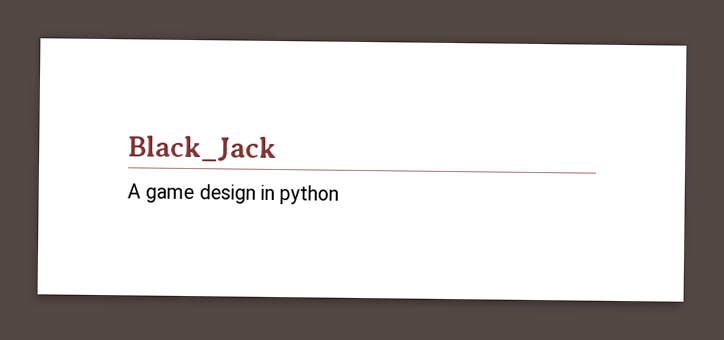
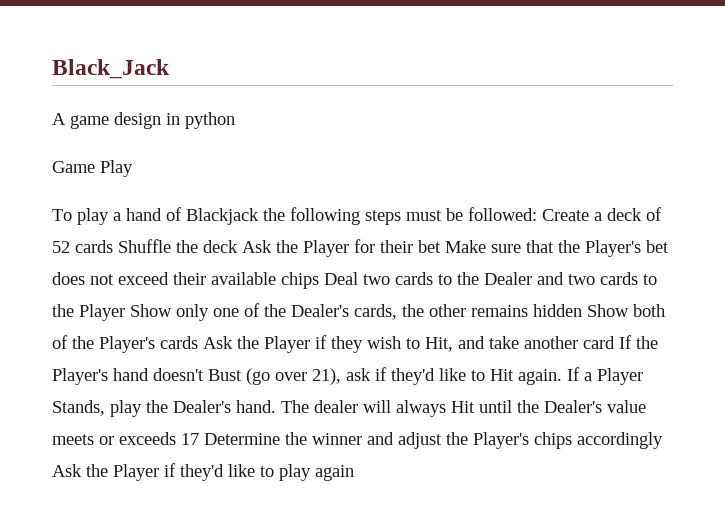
+ Game Play
+ To play a hand of Blackjack the following steps must be followed: Create a deck of 52 cards Shuffle the deck Ask the Player for their bet Make sure that the Player's bet does not exceed their available chips Deal two cards to the Dealer and two cards to the Player Show only one of the Dealer's cards, the other remains hidden Show both of the Player's cards Ask the Player if they wish to Hit, and take another card If the Player's hand doesn't Bust (go over 21), ask if they'd like to Hit again. If a Player Stands, play the Dealer's hand. The dealer will always Hit until the Dealer's value meets or exceeds 17 Determine the winner and adjust the Player's chips accordingly Ask the Player if they'd like to play again

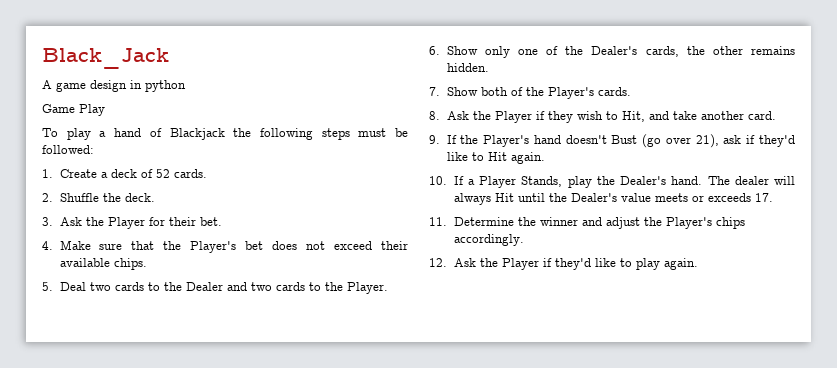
- To play a hand of Blackjack the following steps must be followed: Create a deck of 52 cards Shuffle the deck Ask the Player for their bet Make sure that the Player's bet does not exceed their available chips Deal two cards to the Dealer and two cards to the Player Show only one of the Dealer's cards, the other remains hidden Show both of the Player's cards Ask the Player if they wish to Hit, and take another card If the Player's hand doesn't Bust (go over 21), ask if they'd like to Hit again. If a Player Stands, play the Dealer's hand.
+ To play a hand of Blackjack the following steps must be followed:
+ 1. Create a deck of 52 cards.
+ 2. Shuffle the deck.
+ 3. Ask the Player for their bet.
+ 4. Make sure that the Player's bet does not exceed their available chips.
+ 5. Deal two cards to the Dealer and two cards to the Player.
+ 6. Show only one of the Dealer's cards, the other remains hidden.
+ 7. Show both of the Player's cards.
+ 8. Ask the Player if they wish to Hit, and take another card.
+ 9. If the Player's hand doesn't Bust (go over 21), ask if they'd like to Hit again.
+ 10. If a Player Stands, play the Dealer's hand.
- The dealer will always Hit until the Dealer's value meets or exceeds 17 Determine the winner and adjust the Player's chips accordingly Ask the Player if they'd like to play again
+ The dealer will always Hit until the Dealer's value meets or exceeds 17.
+ 11. Determine the winner and adjust the Player's chips accordingly.
+ 12. Ask the Player if they'd like to play again.

